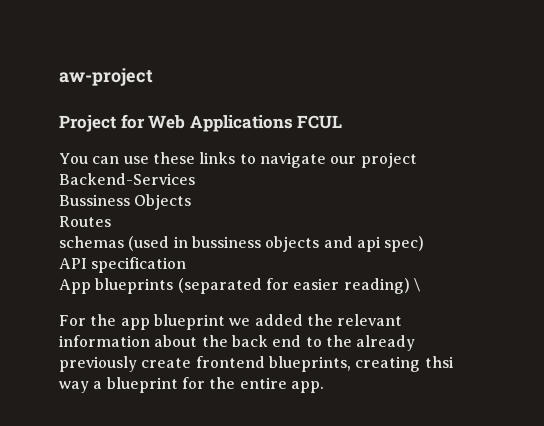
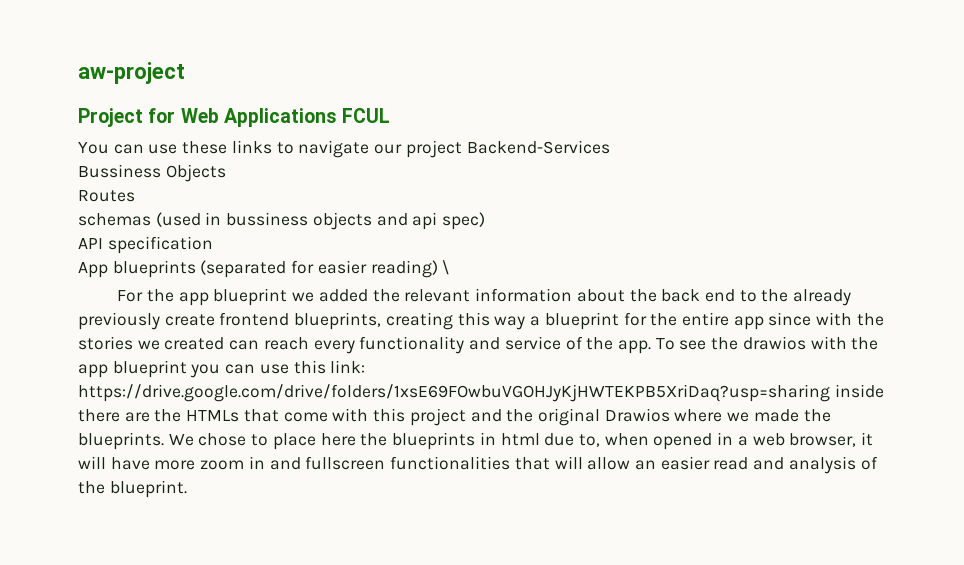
- For the app blueprint we added the relevant information about the back end to the already previously create frontend blueprints, creating thsi way a blueprint for the entire app.
+ For the app blueprint we added the relevant information about the back end to the already previously create frontend blueprints, creating this way a blueprint for the entire app since with the stories we created can reach every functionality and service of the app. To see the drawios with the app blueprint you can use this link: https://drive.google.com/drive/folders/1xsE69FOwbuVGOHJyKjHWTEKPB5XriDaq?usp=sharing inside there are the HTMLs that come with this project and the original Drawios where we made the blueprints. We chose to place here the blueprints in html due to, when opened in a web browser, it will have more zoom in and fullscreen functionalities that will allow an easier read and analysis of the blueprint.

